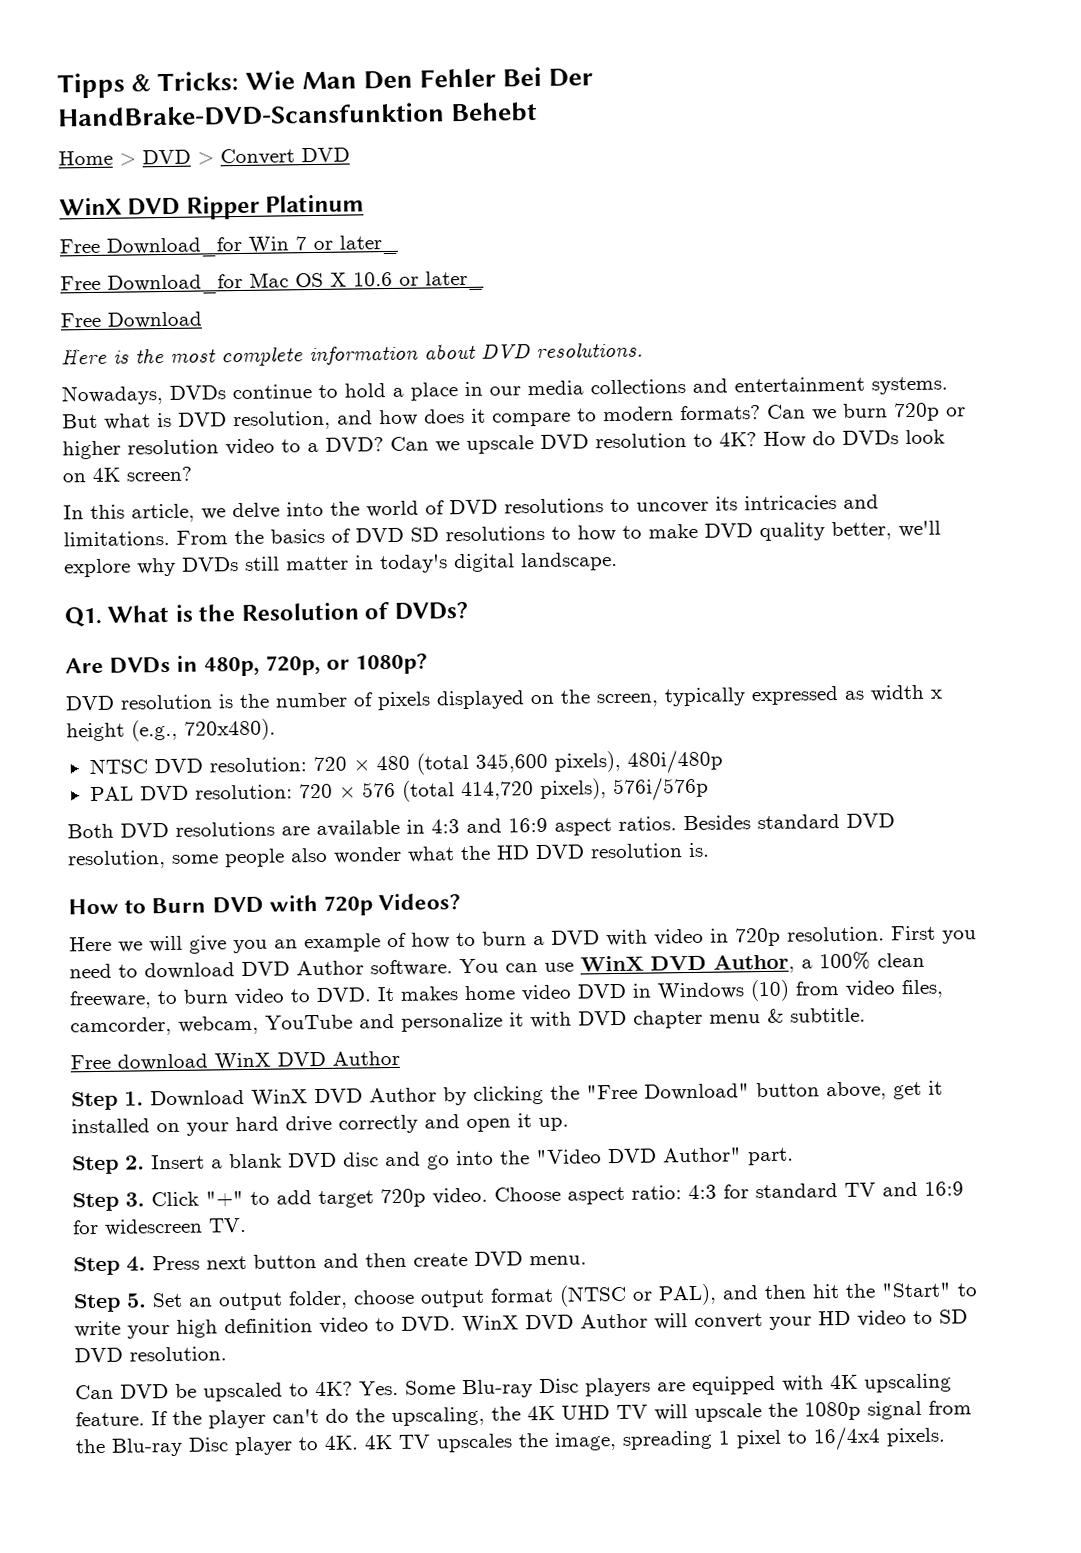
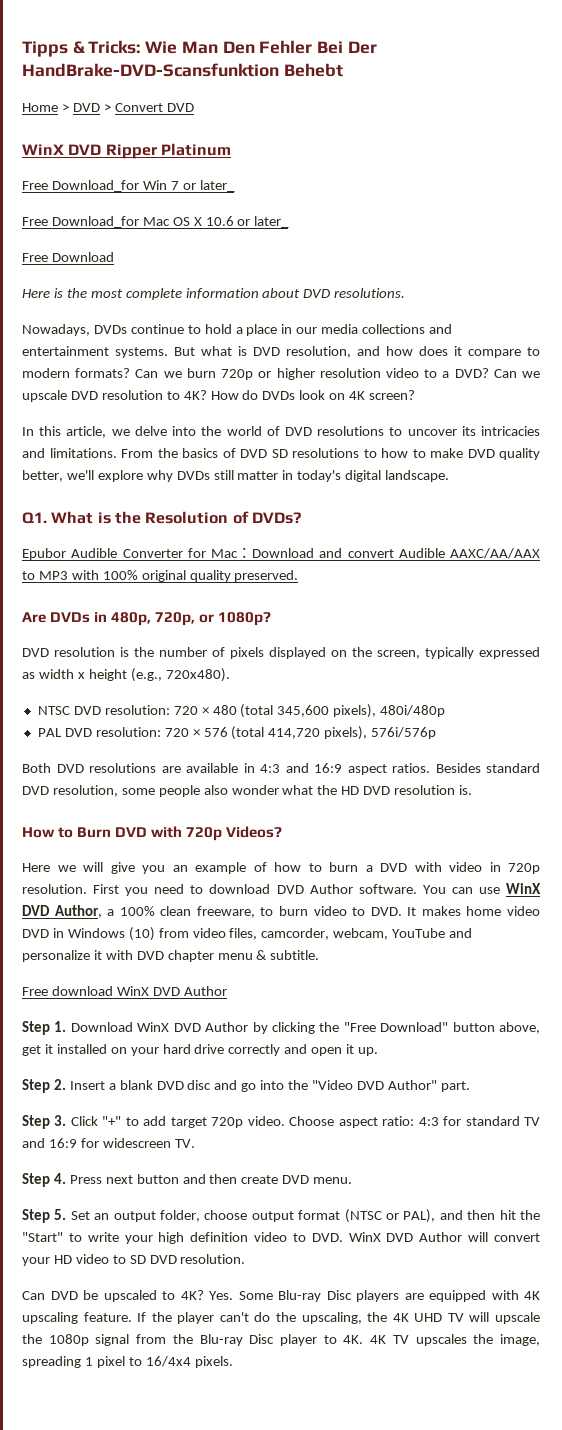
+ Epubor Audible Converter for Mac：Download and convert Audible AAXC/AA/AAX to MP3 with 100% original quality preserved.

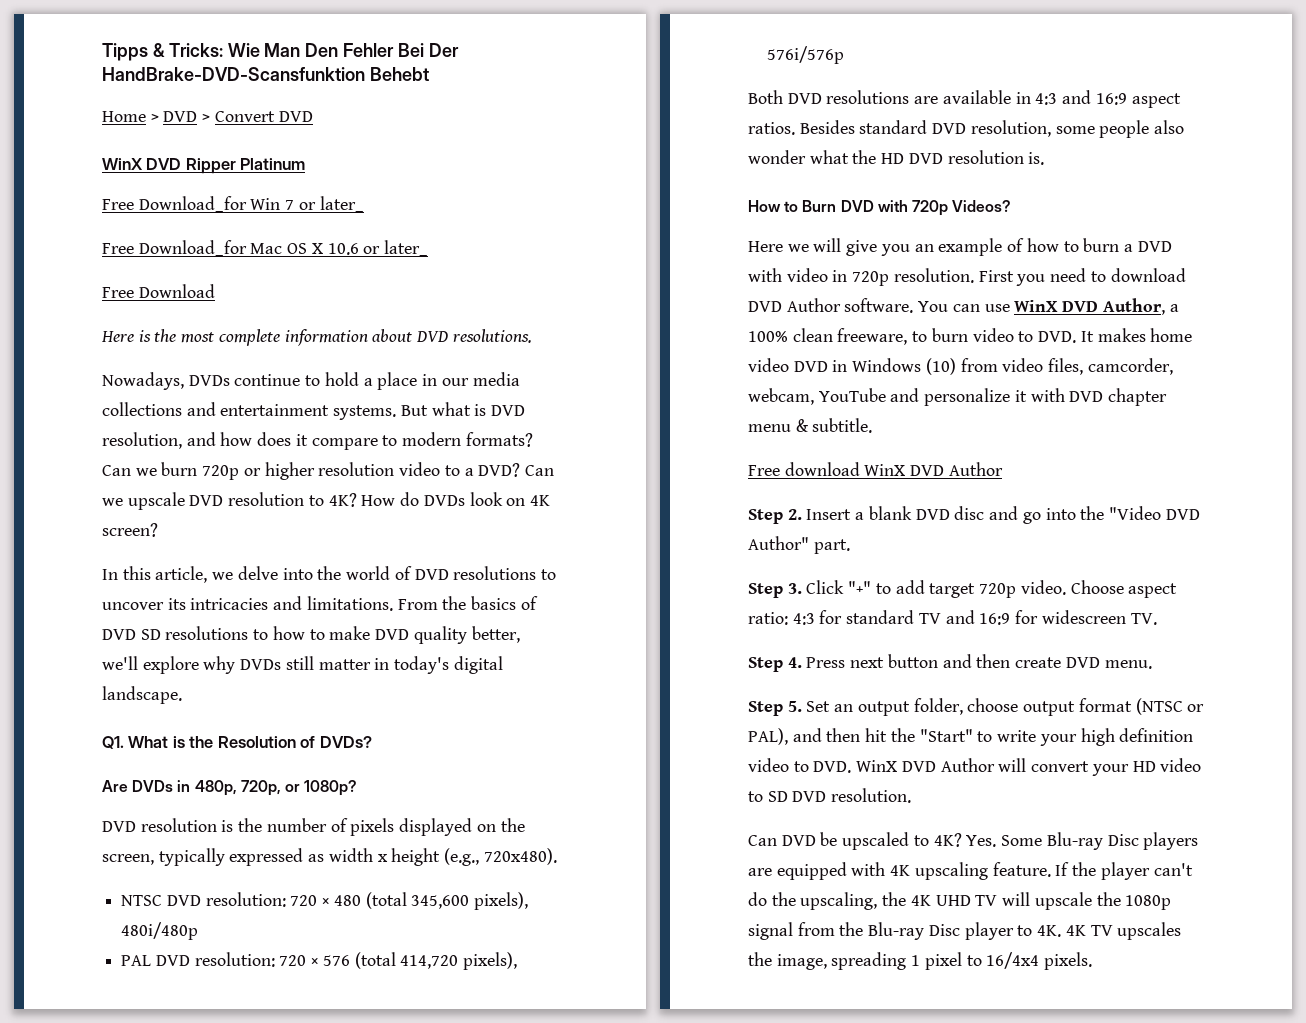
- Epubor Audible Converter for Mac：Download and convert Audible AAXC/AA/AAX to MP3 with 100% original quality preserved.
- Step 1. Download WinX DVD Author by clicking the "Free Download" button above, get it installed on your hard drive correctly and open it up.

